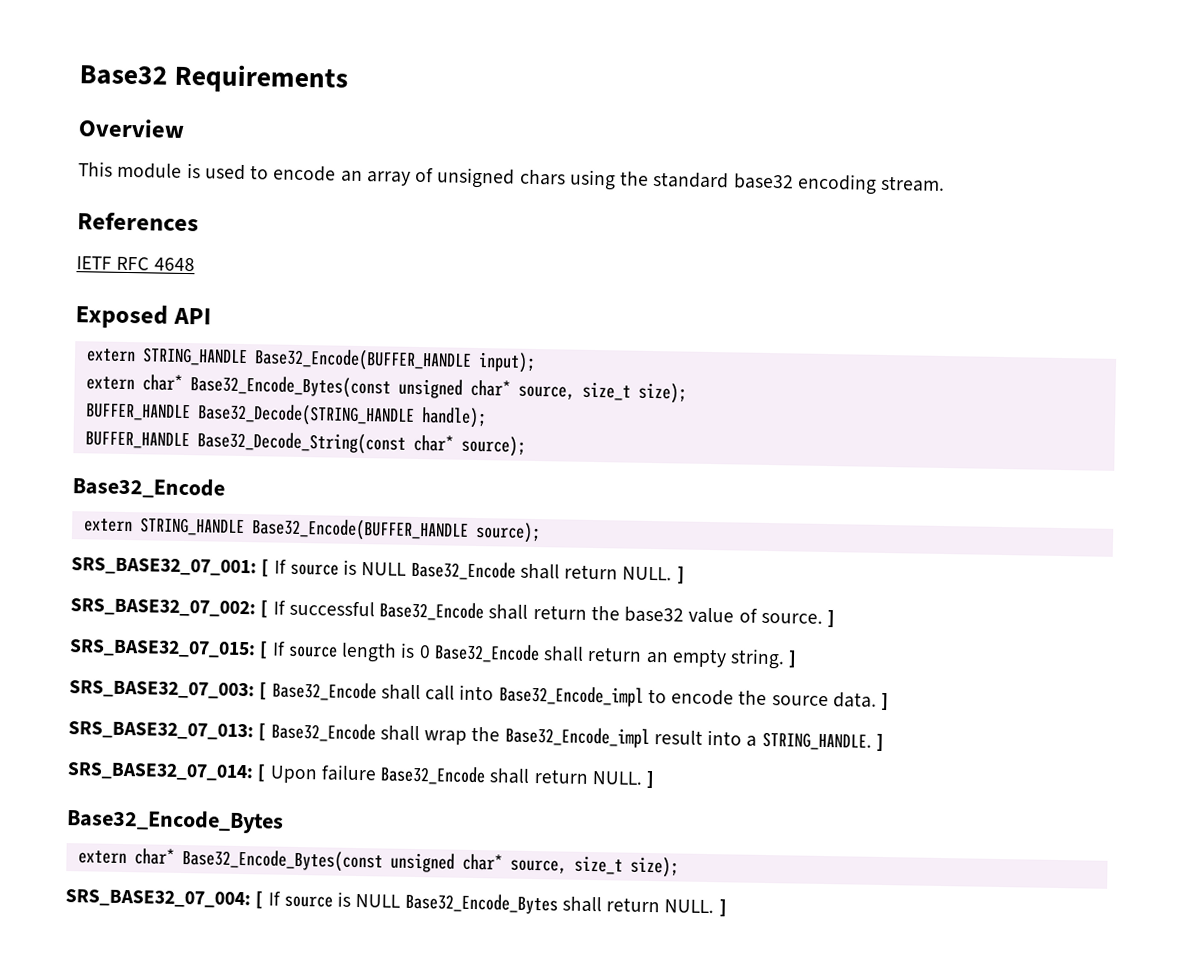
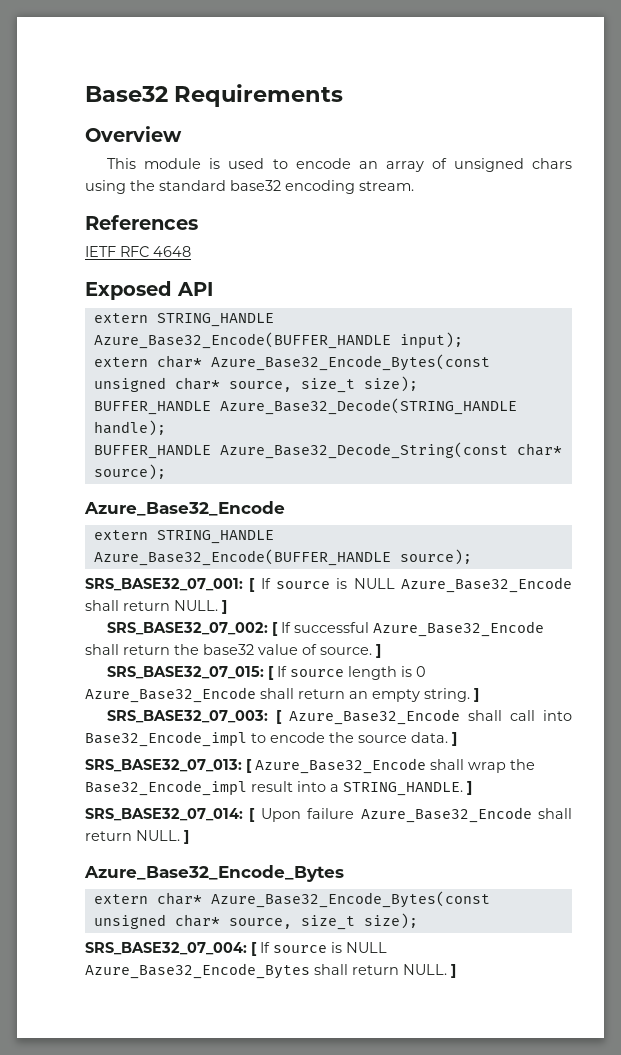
- extern STRING_HANDLE Base32_Encode(BUFFER_HANDLE input);
- extern char* Base32_Encode_Bytes(const unsigned char* source, size_t size);
+ extern STRING_HANDLE Azure_Base32_Encode(BUFFER_HANDLE input);
+ extern char* Azure_Base32_Encode_Bytes(const unsigned char* source, size_t size);
- BUFFER_HANDLE Base32_Decode(STRING_HANDLE handle);
+ BUFFER_HANDLE Azure_Base32_Decode(STRING_HANDLE handle);
- BUFFER_HANDLE Base32_Decode_String(const char* source);
- Base32_Encode
- extern STRING_HANDLE Base32_Encode(BUFFER_HANDLE source);
+ BUFFER_HANDLE Azure_Base32_Decode_String(const char* source);
+ Azure_Base32_Encode
+ extern STRING_HANDLE Azure_Base32_Encode(BUFFER_HANDLE source);
- SRS_BASE32_07_001: [ If source is NULL Base32_Encode shall return NULL. ]
+ SRS_BASE32_07_001: [ If source is NULL Azure_Base32_Encode shall return NULL. ]
- SRS_BASE32_07_002: [ If successful Base32_Encode shall return the base32 value of source. ]
+ SRS_BASE32_07_002: [ If successful Azure_Base32_Encode shall return the base32 value of source. ]
- SRS_BASE32_07_015: [ If source length is 0 Base32_Encode shall return an empty string. ]
+ SRS_BASE32_07_015: [ If source length is 0 Azure_Base32_Encode shall return an empty string. ]
- SRS_BASE32_07_003: [ Base32_Encode shall call into Base32_Encode_impl to encode the source data. ]
+ SRS_BASE32_07_003: [ Azure_Base32_Encode shall call into Base32_Encode_impl to encode the source data. ]
- SRS_BASE32_07_013: [ Base32_Encode shall wrap the Base32_Encode_impl result into a STRING_HANDLE. ]
+ SRS_BASE32_07_013: [ Azure_Base32_Encode shall wrap the Base32_Encode_impl result into a STRING_HANDLE. ]
- SRS_BASE32_07_014: [ Upon failure Base32_Encode shall return NULL. ]
- Base32_Encode_Bytes
- extern char* Base32_Encode_Bytes(const unsigned char* source, size_t size);
+ SRS_BASE32_07_014: [ Upon failure Azure_Base32_Encode shall return NULL. ]
+ Azure_Base32_Encode_Bytes
+ extern char* Azure_Base32_Encode_Bytes(const unsigned char* source, size_t size);
- SRS_BASE32_07_004: [ If source is NULL Base32_Encode_Bytes shall return NULL. ]
+ SRS_BASE32_07_004: [ If source is NULL Azure_Base32_Encode_Bytes shall return NULL. ]

